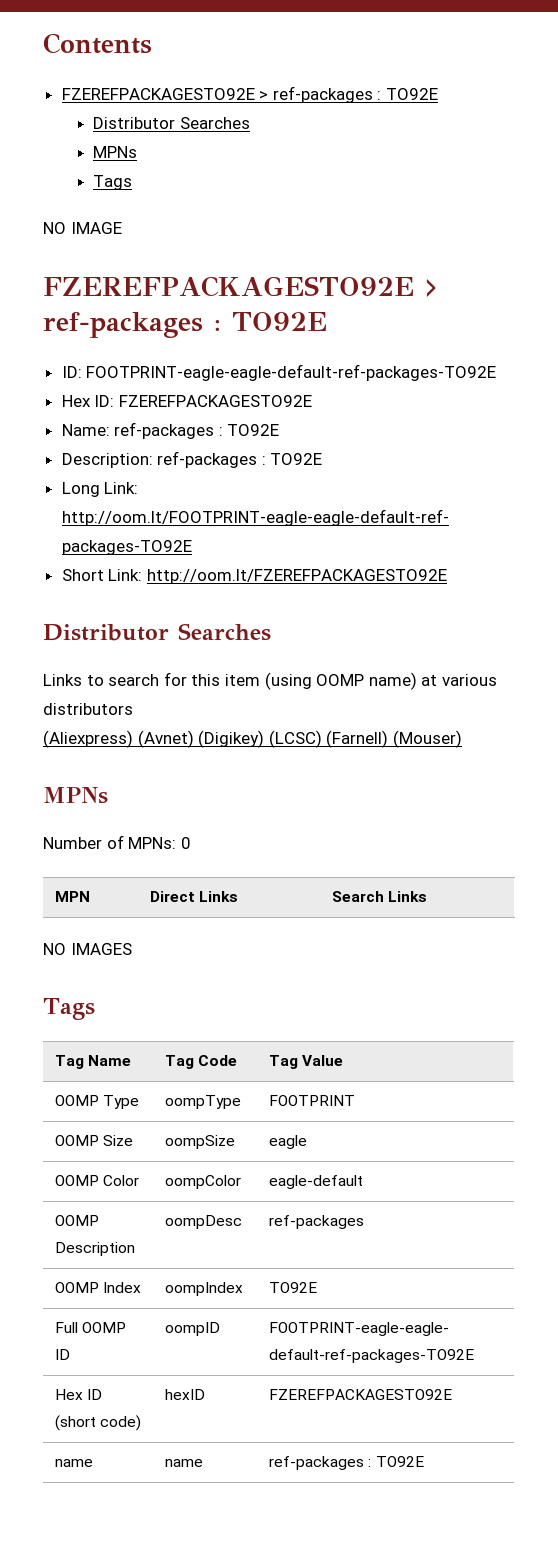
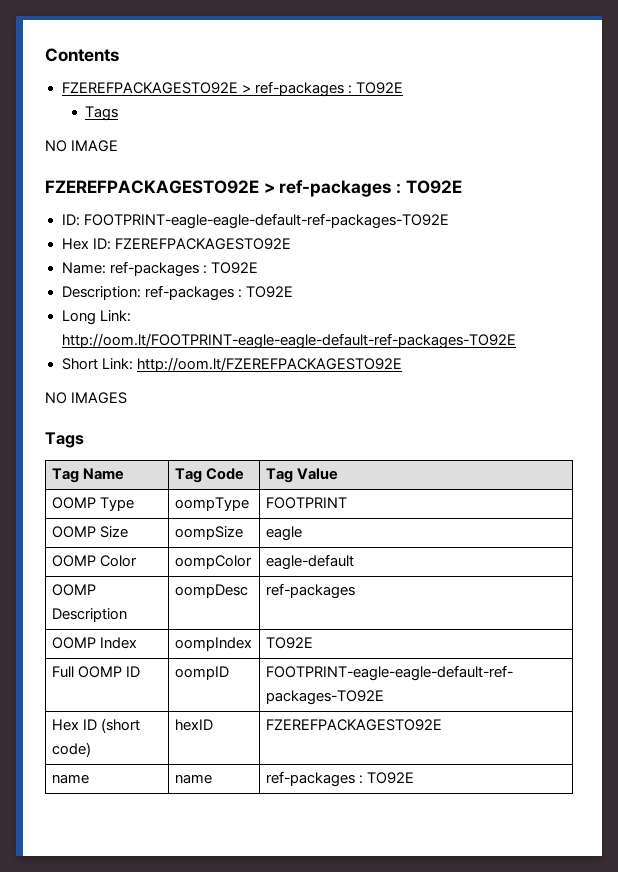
  Contents
  FZEREFPACKAGESTO92E > ref-packages : TO92E
- Distributor Searches
- MPNs
  Short Link: http://oom.lt/FZEREFPACKAGESTO92E
- Distributor Searches
- Links to search for this item (using OOMP name) at various distributors
- (Aliexpress) (Avnet) (Digikey) (LCSC) (Farnell) (Mouser)
- MPNs
- Number of MPNs: 0
- MPN | Direct Links | Search Links

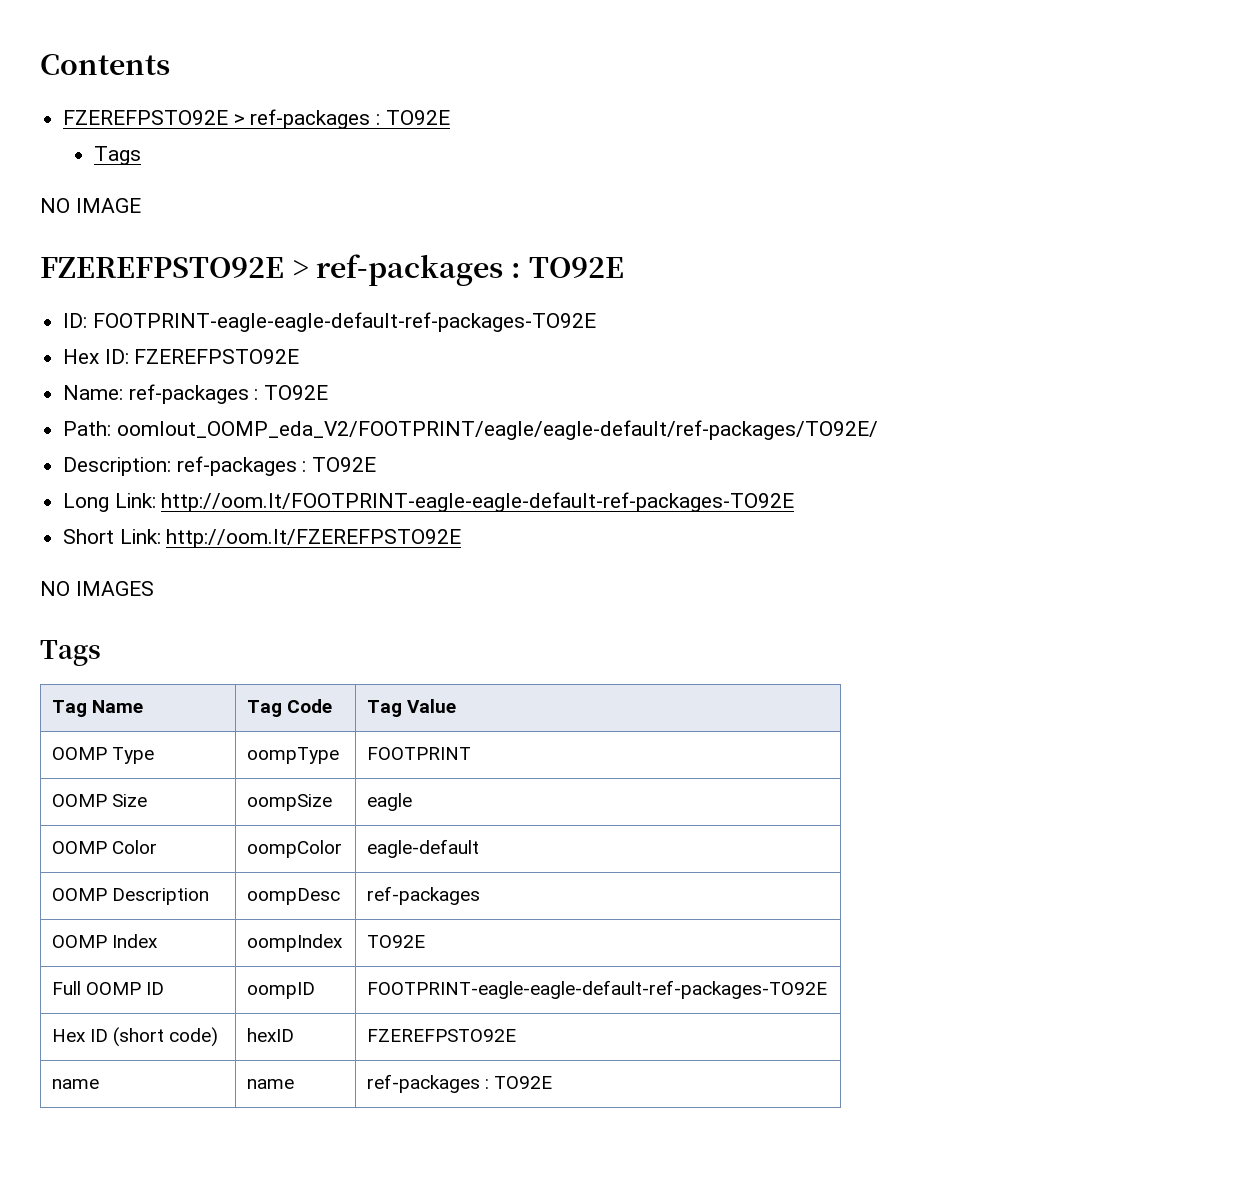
  Contents
- FZEREFPACKAGESTO92E > ref-packages : TO92E
+ FZEREFPSTO92E > ref-packages : TO92E
  NO IMAGE
- FZEREFPACKAGESTO92E > ref-packages : TO92E
+ FZEREFPSTO92E > ref-packages : TO92E
- Hex ID: FZEREFPACKAGESTO92E
+ Hex ID: FZEREFPSTO92E
+ Path: oomlout_OOMP_eda_V2/FOOTPRINT/eagle/eagle-default/ref-packages/TO92E/
- Short Link: http://oom.lt/FZEREFPACKAGESTO92E
+ Short Link: http://oom.lt/FZEREFPSTO92E
- Hex ID (short code) | hexID | FZEREFPACKAGESTO92E
+ Hex ID (short code) | hexID | FZEREFPSTO92E

